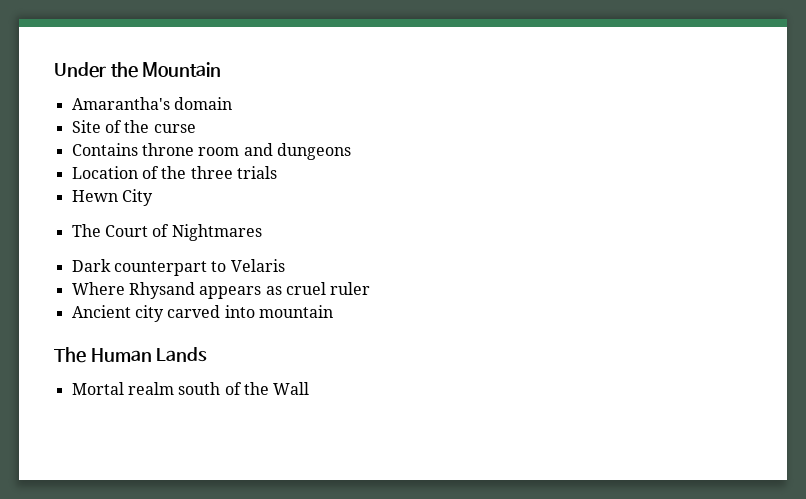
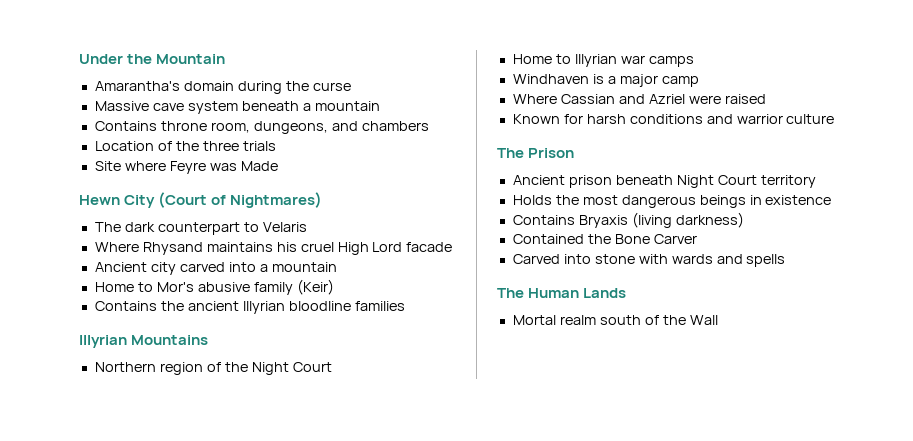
- Amarantha's domain
- Site of the curse
+ Amarantha's domain during the curse
- Contains throne room and dungeons
+ Massive cave system beneath a mountain
+ Contains throne room, dungeons, and chambers
- Hewn City
- The Court of Nightmares
- Dark counterpart to Velaris
+ Site where Feyre was Made
+ Hewn City (Court of Nightmares)
+ The dark counterpart to Velaris
- Where Rhysand appears as cruel ruler
+ Where Rhysand maintains his cruel High Lord facade
- Ancient city carved into mountain
+ Ancient city carved into a mountain
+ Home to Mor's abusive family (Keir)
+ Contains the ancient Illyrian bloodline families
+ Illyrian Mountains
+ Northern region of the Night Court
+ Home to Illyrian war camps
+ Windhaven is a major camp
+ Where Cassian and Azriel were raised
+ Known for harsh conditions and warrior culture
+ The Prison
+ Ancient prison beneath Night Court territory
+ Holds the most dangerous beings in existence
+ Contains Bryaxis (living darkness)
+ Contained the Bone Carver
+ Carved into stone with wards and spells

